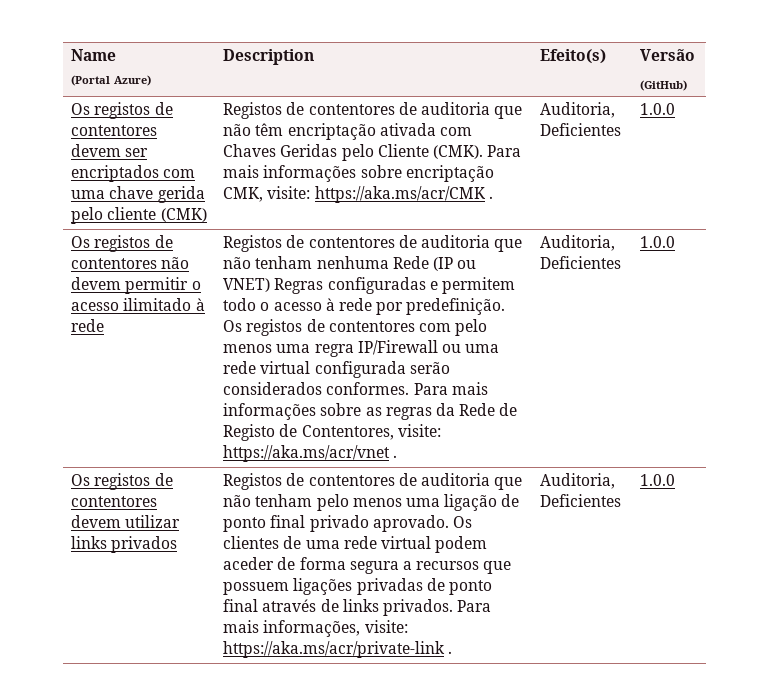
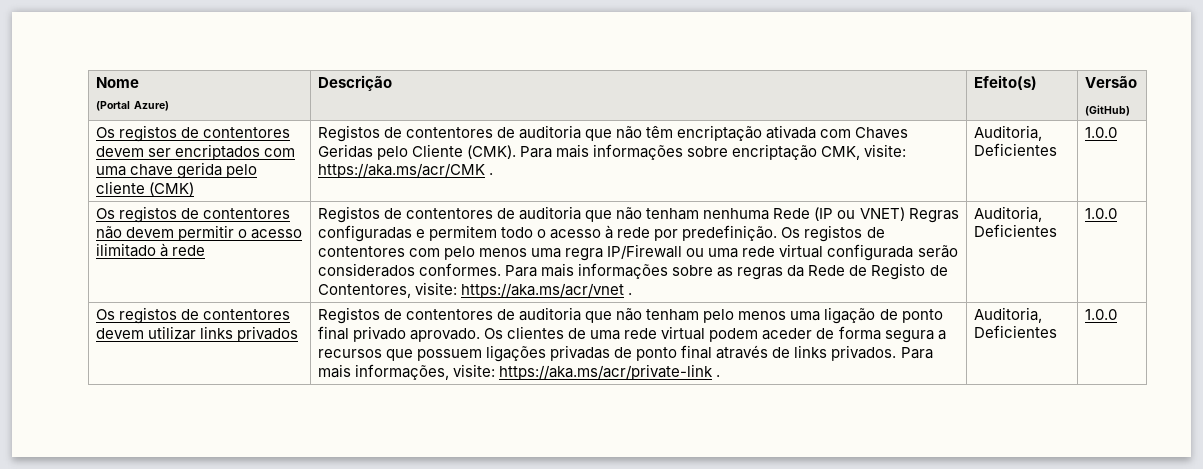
- Name
- (Portal Azure) | Description | Efeito(s) | Versão
+ Nome
+ (Portal Azure) | Descrição | Efeito(s) | Versão

